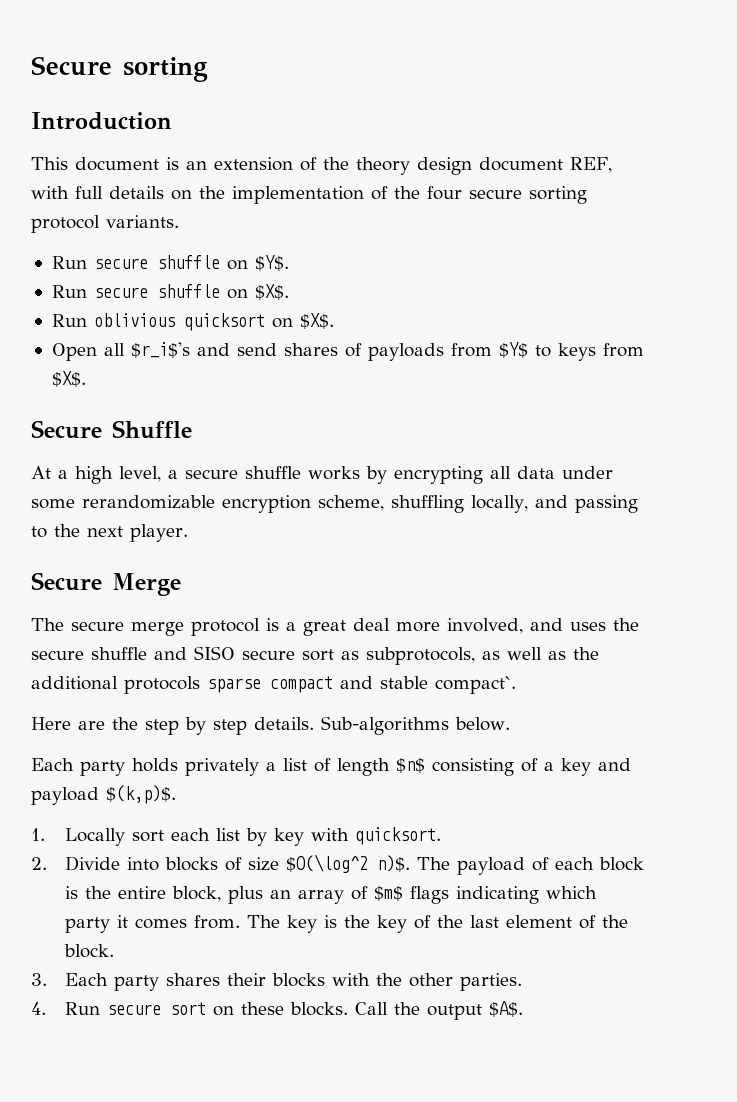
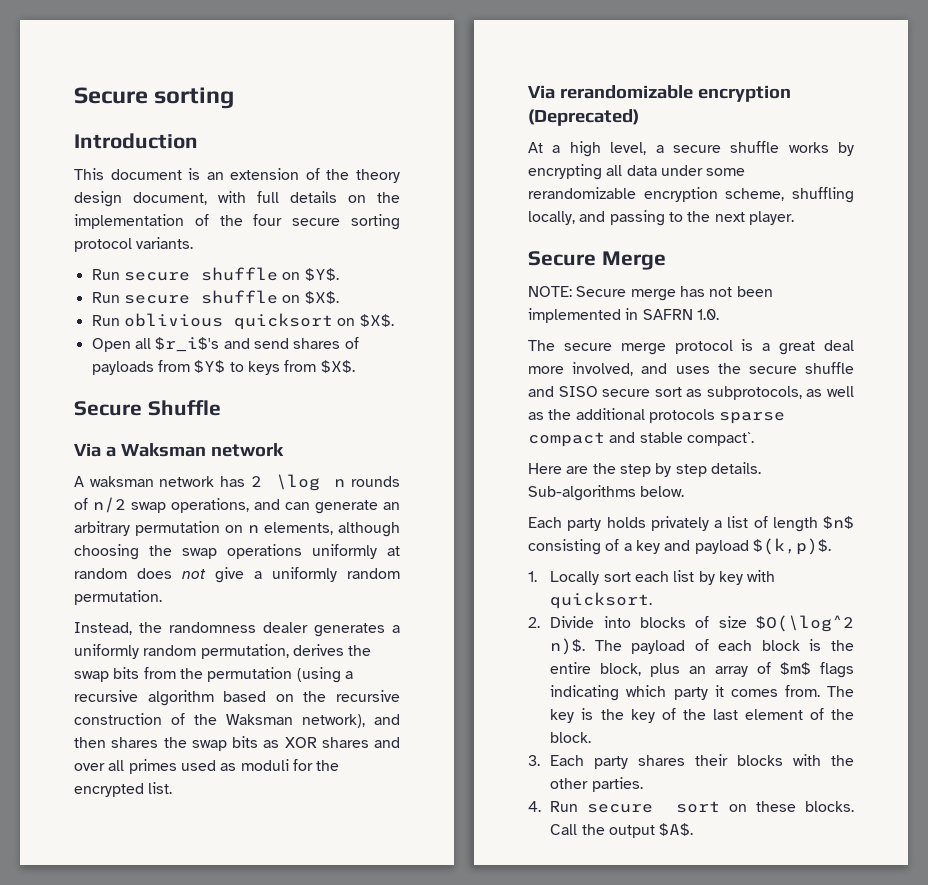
- This document is an extension of the theory design document REF, with full details on the implementation of the four secure sorting protocol variants.
+ This document is an extension of the theory design document, with full details on the implementation of the four secure sorting protocol variants.
+ Via a Waksman network
+ A waksman network has 2 \log n rounds of n/2 swap operations, and can generate an arbitrary permutation on n elements, although choosing the swap operations uniformly at random does not give a uniformly random permutation.
+ Instead, the randomness dealer generates a uniformly random permutation, derives the swap bits from the permutation (using a recursive algorithm based on the recursive construction of the Waksman network), and then shares the swap bits as XOR shares and over all primes used as moduli for the encrypted list.
+ Via rerandomizable encryption (Deprecated)
+ NOTE: Secure merge has not been implemented in SAFRN 1.0.

